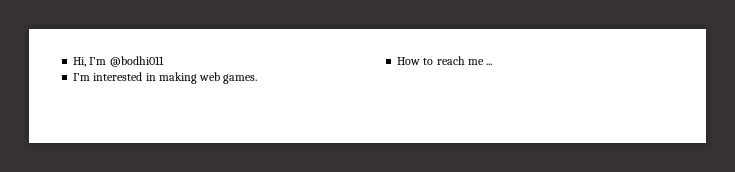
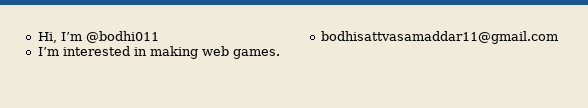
- How to reach me ...
+ bodhisattvasamaddar11@gmail.com

